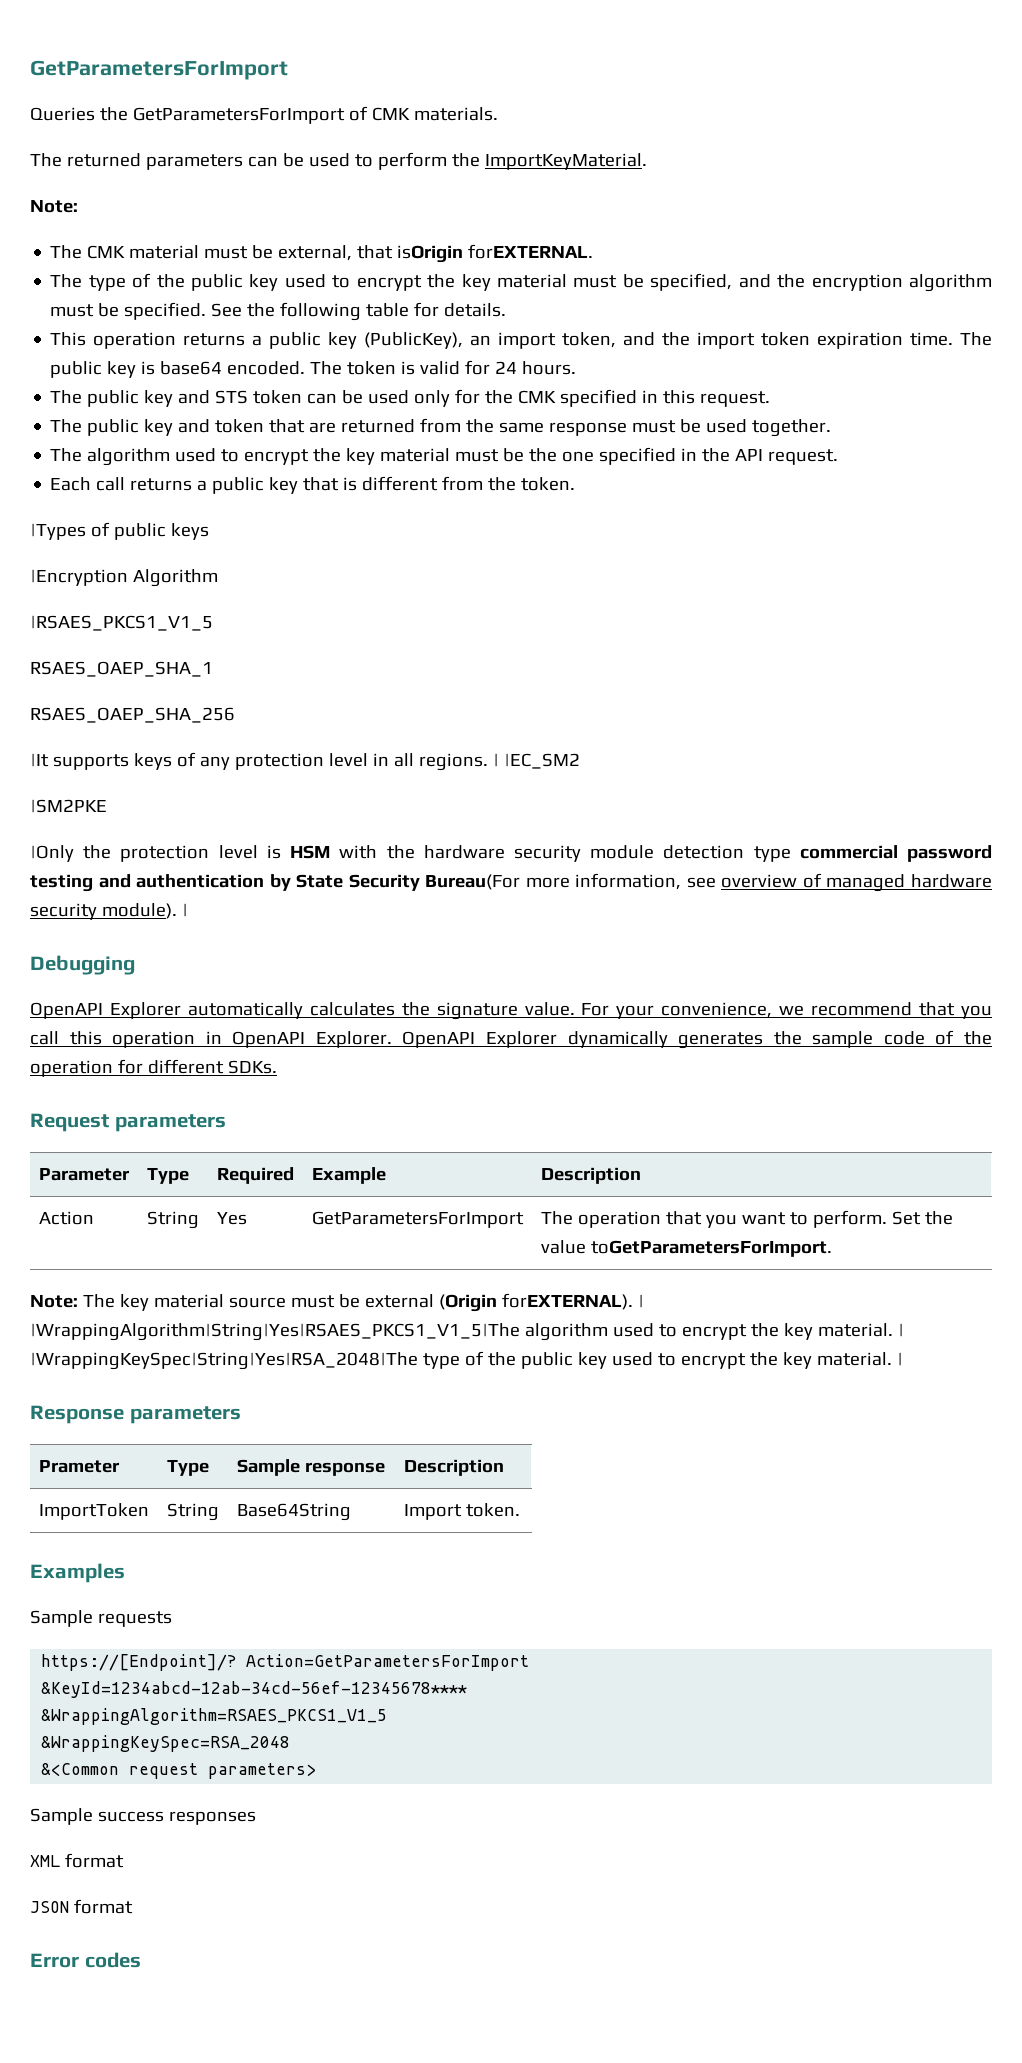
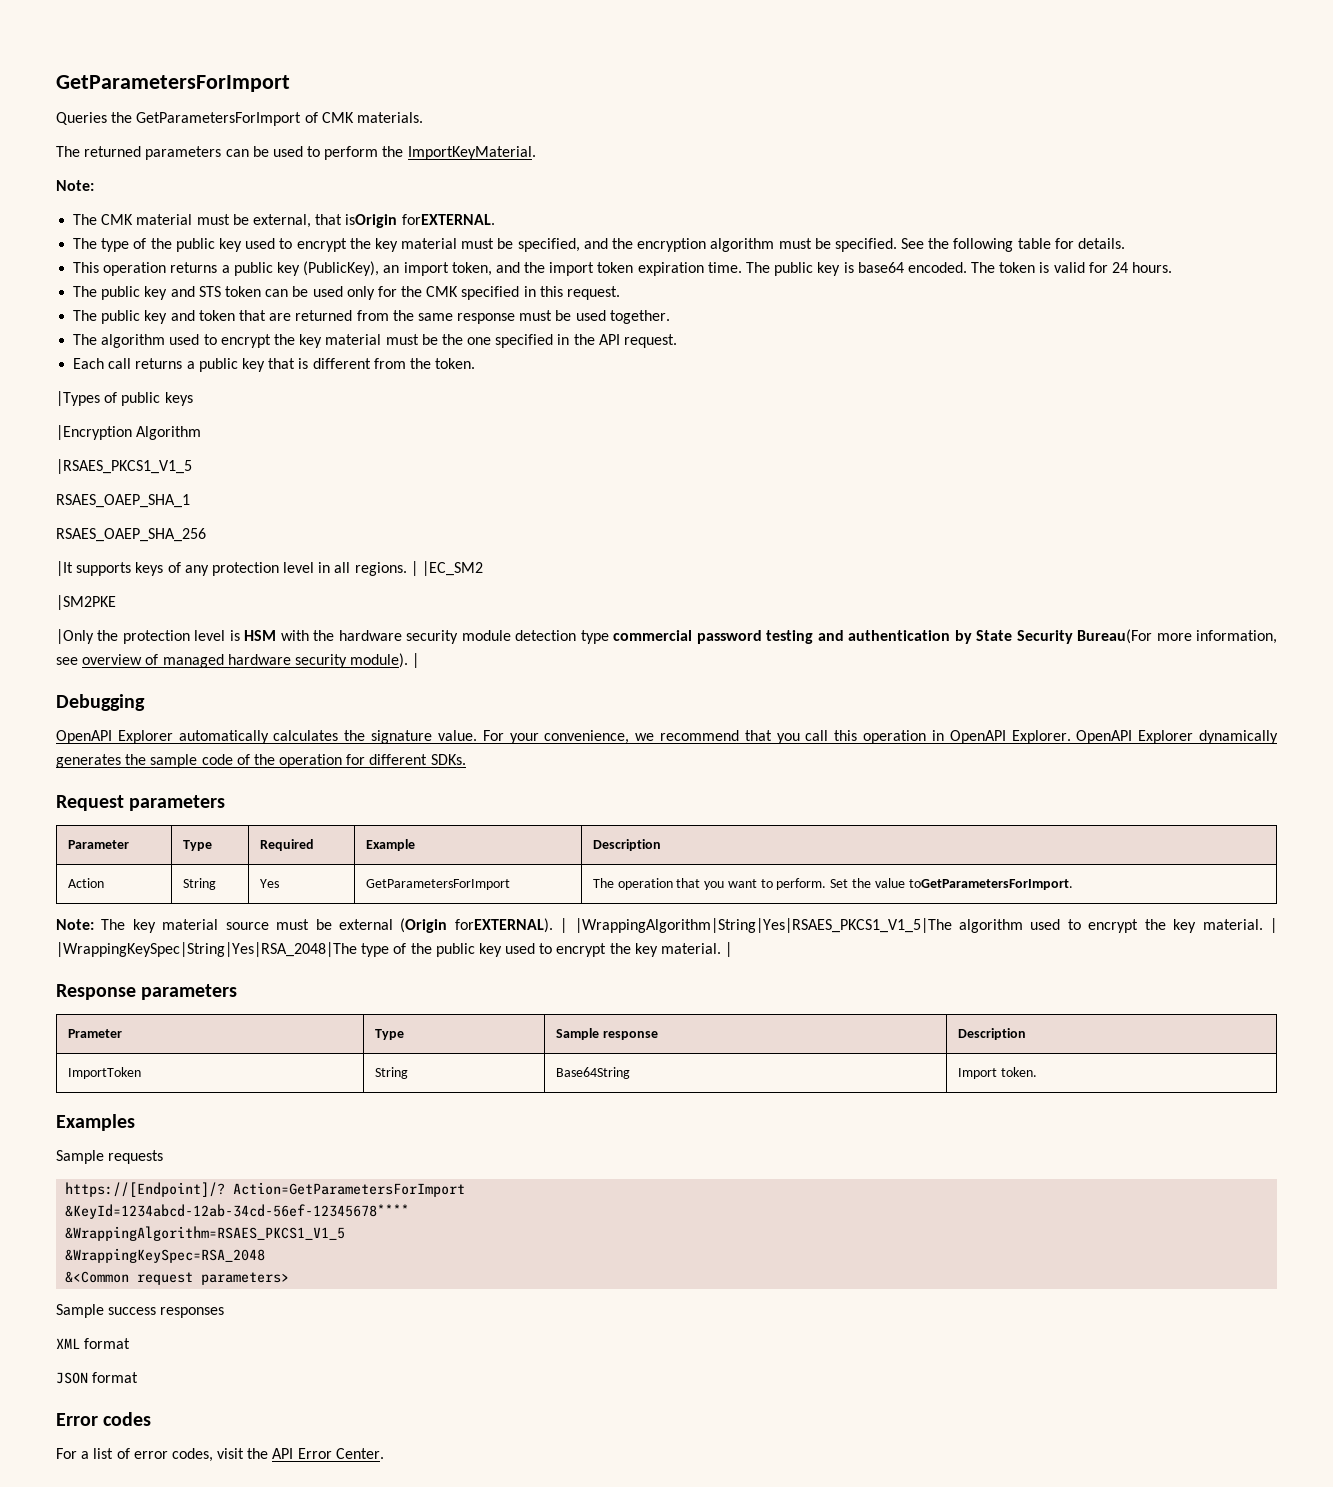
+ For a list of error codes, visit the API Error Center.

